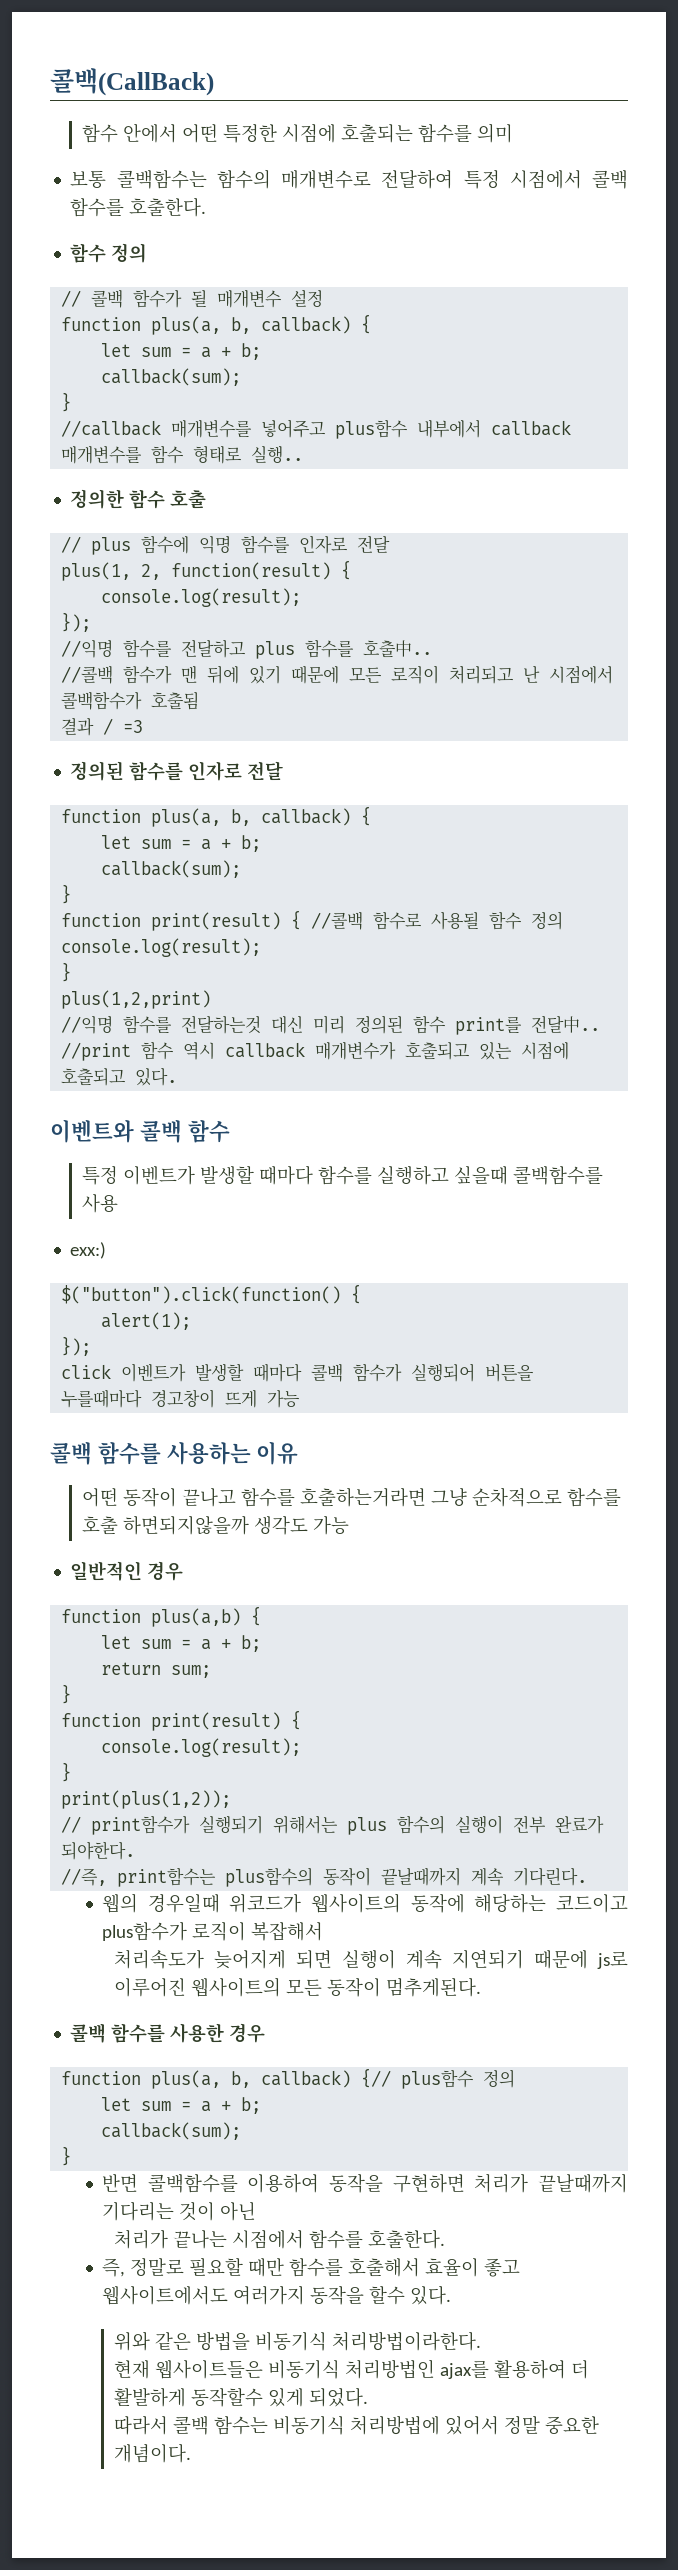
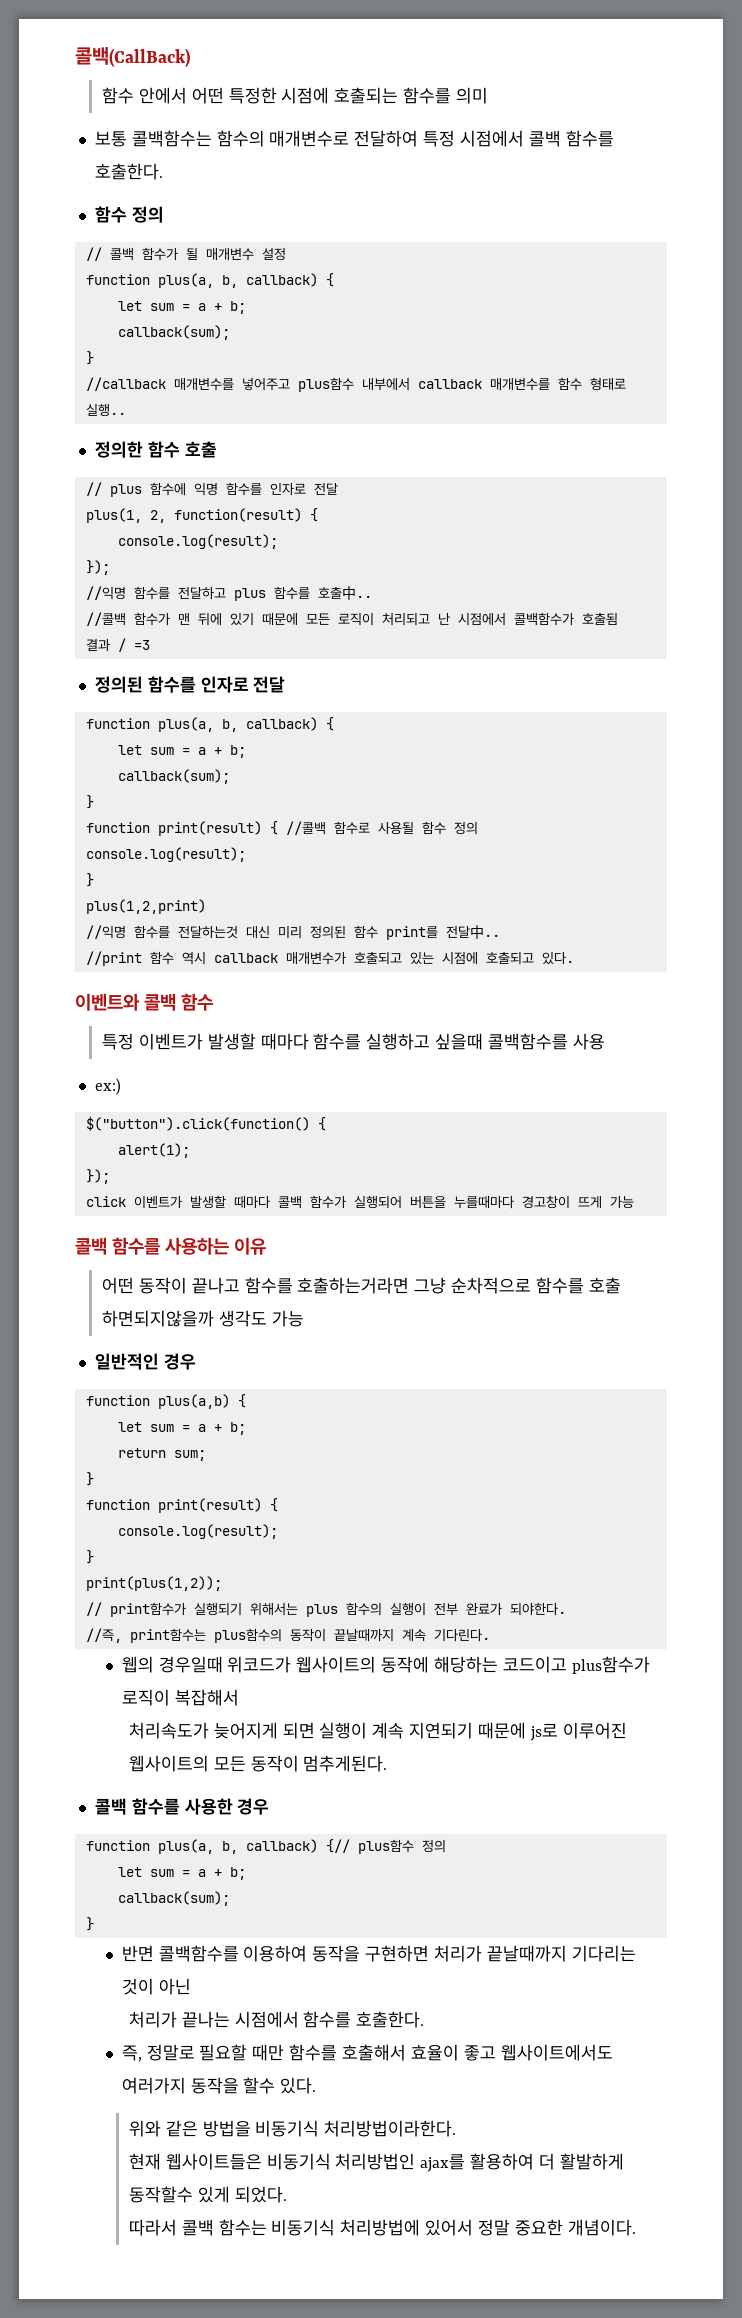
- exx:)
+ ex:)

